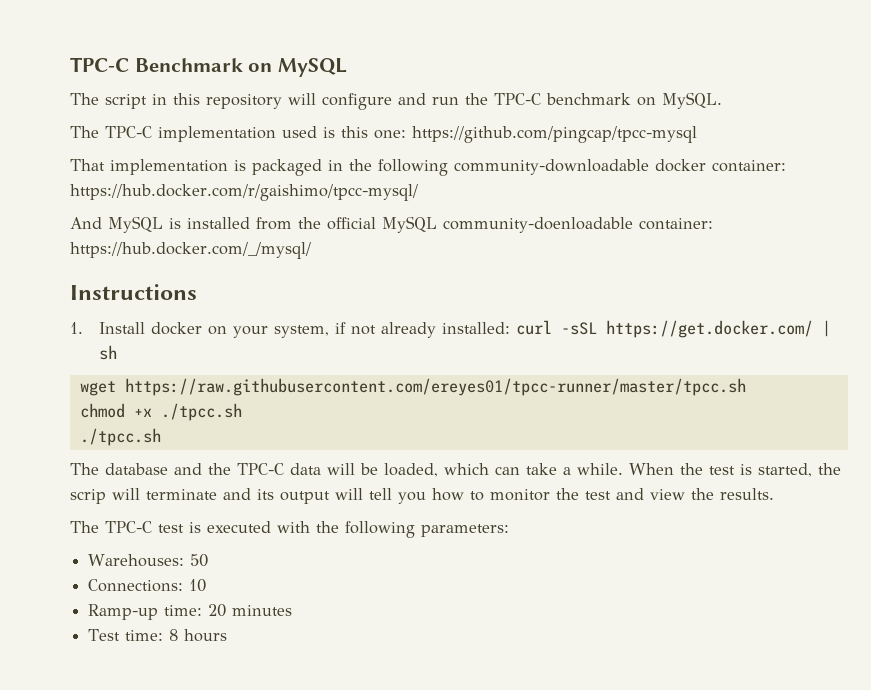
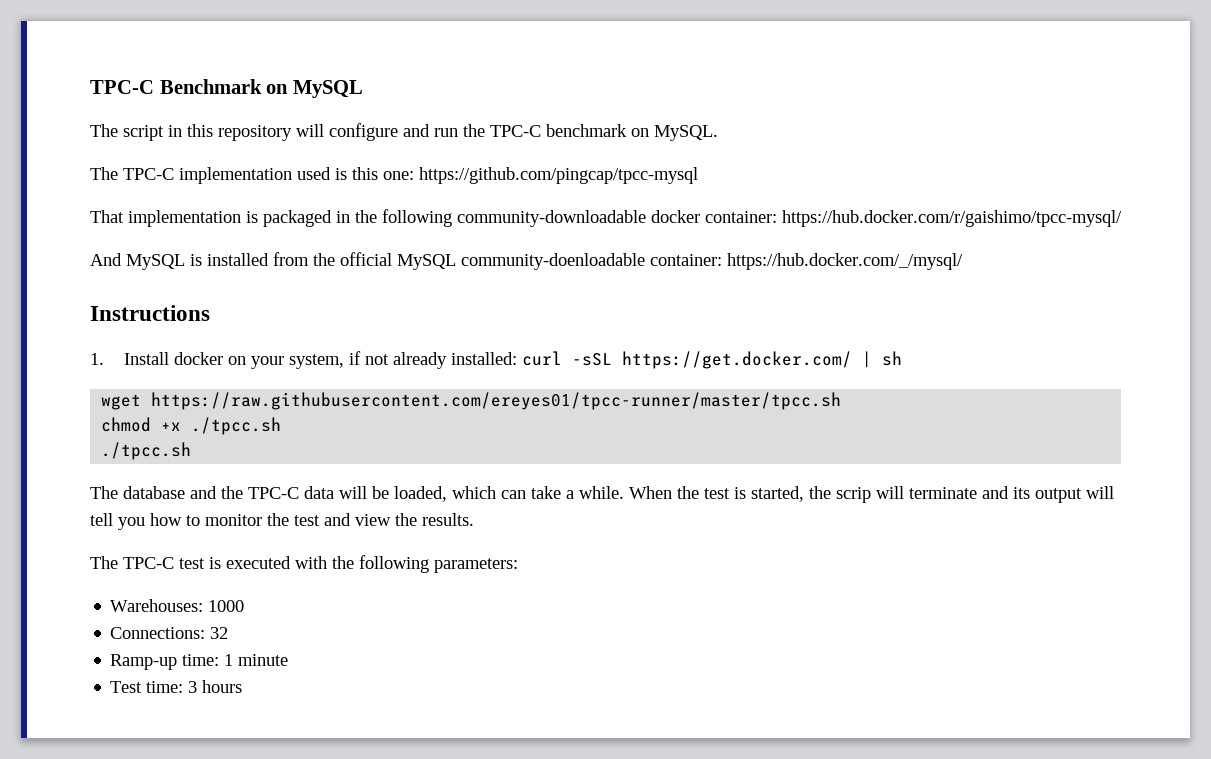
- Warehouses: 50
+ Warehouses: 1000
- Connections: 10
+ Connections: 32
- Ramp-up time: 20 minutes
+ Ramp-up time: 1 minute
- Test time: 8 hours
+ Test time: 3 hours

